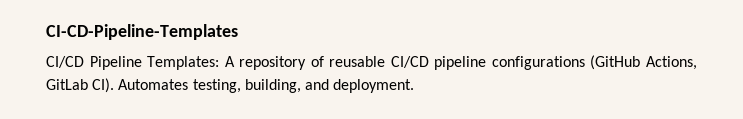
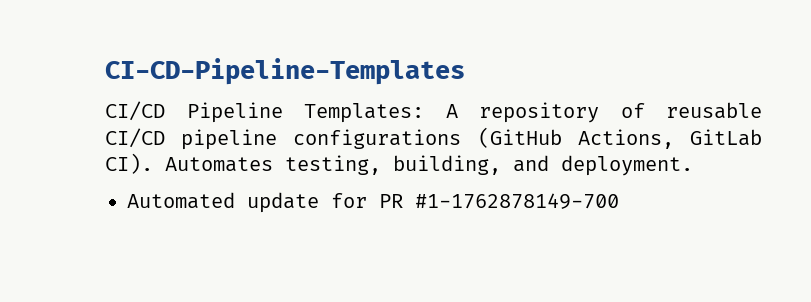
+ Automated update for PR #1-1762878149-700

